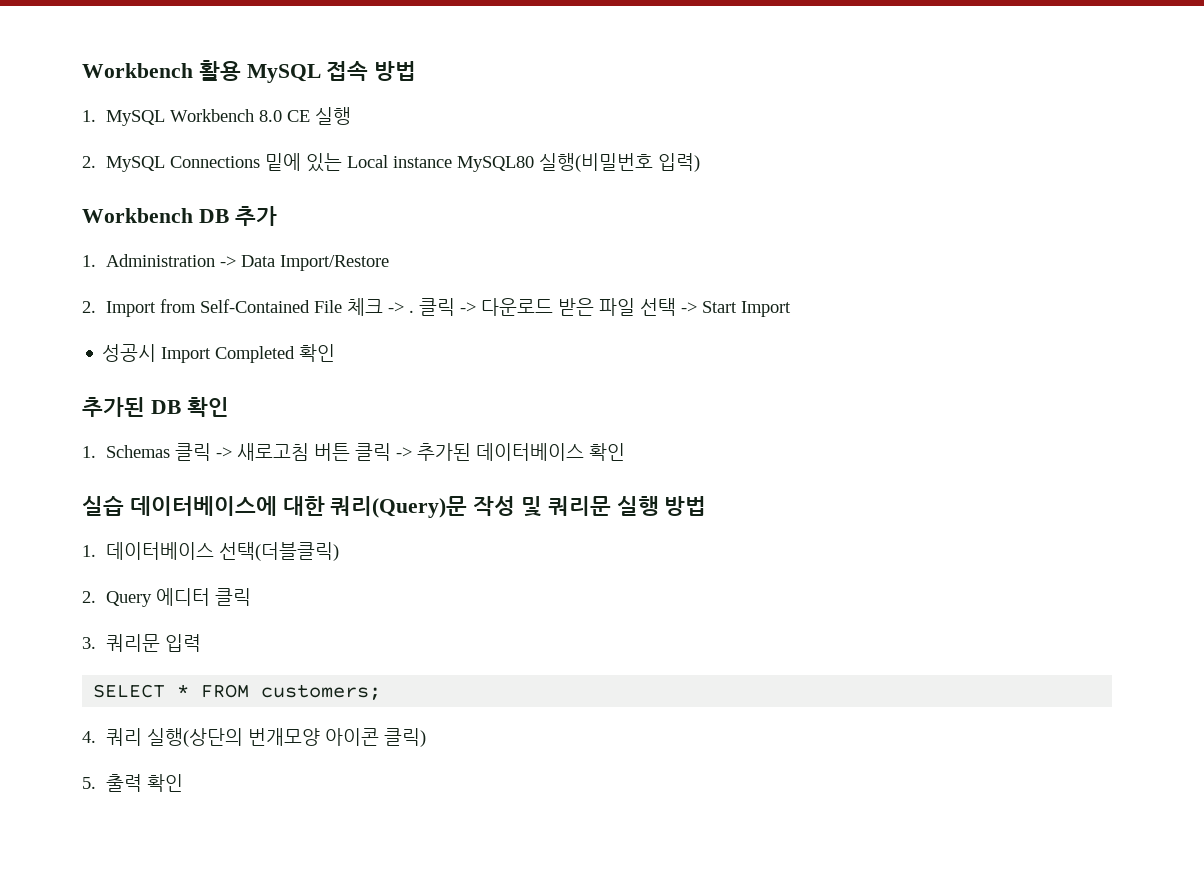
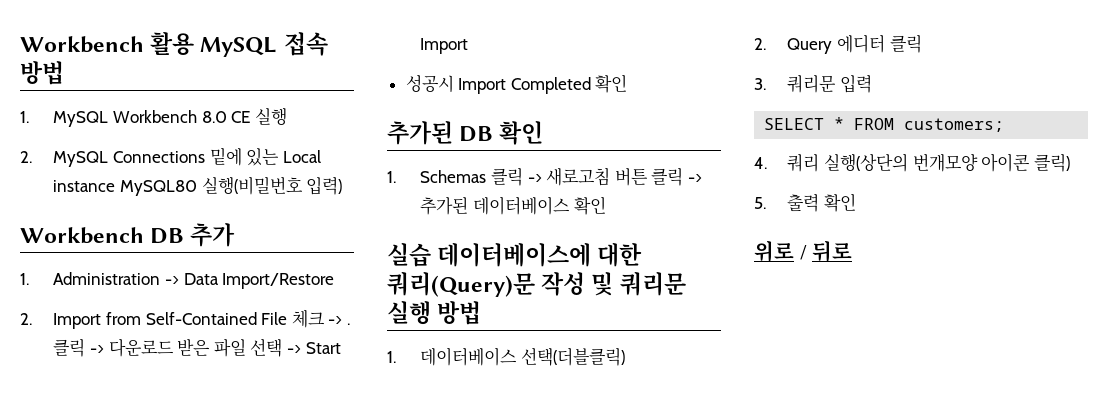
+ 위로 / 뒤로

